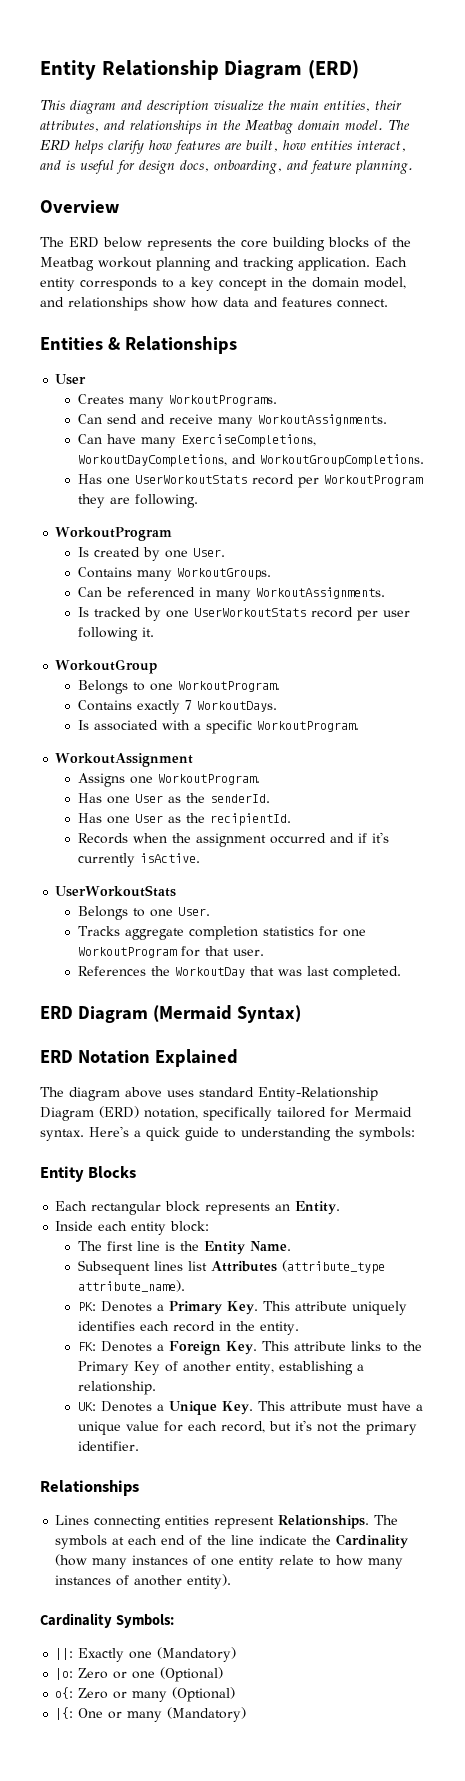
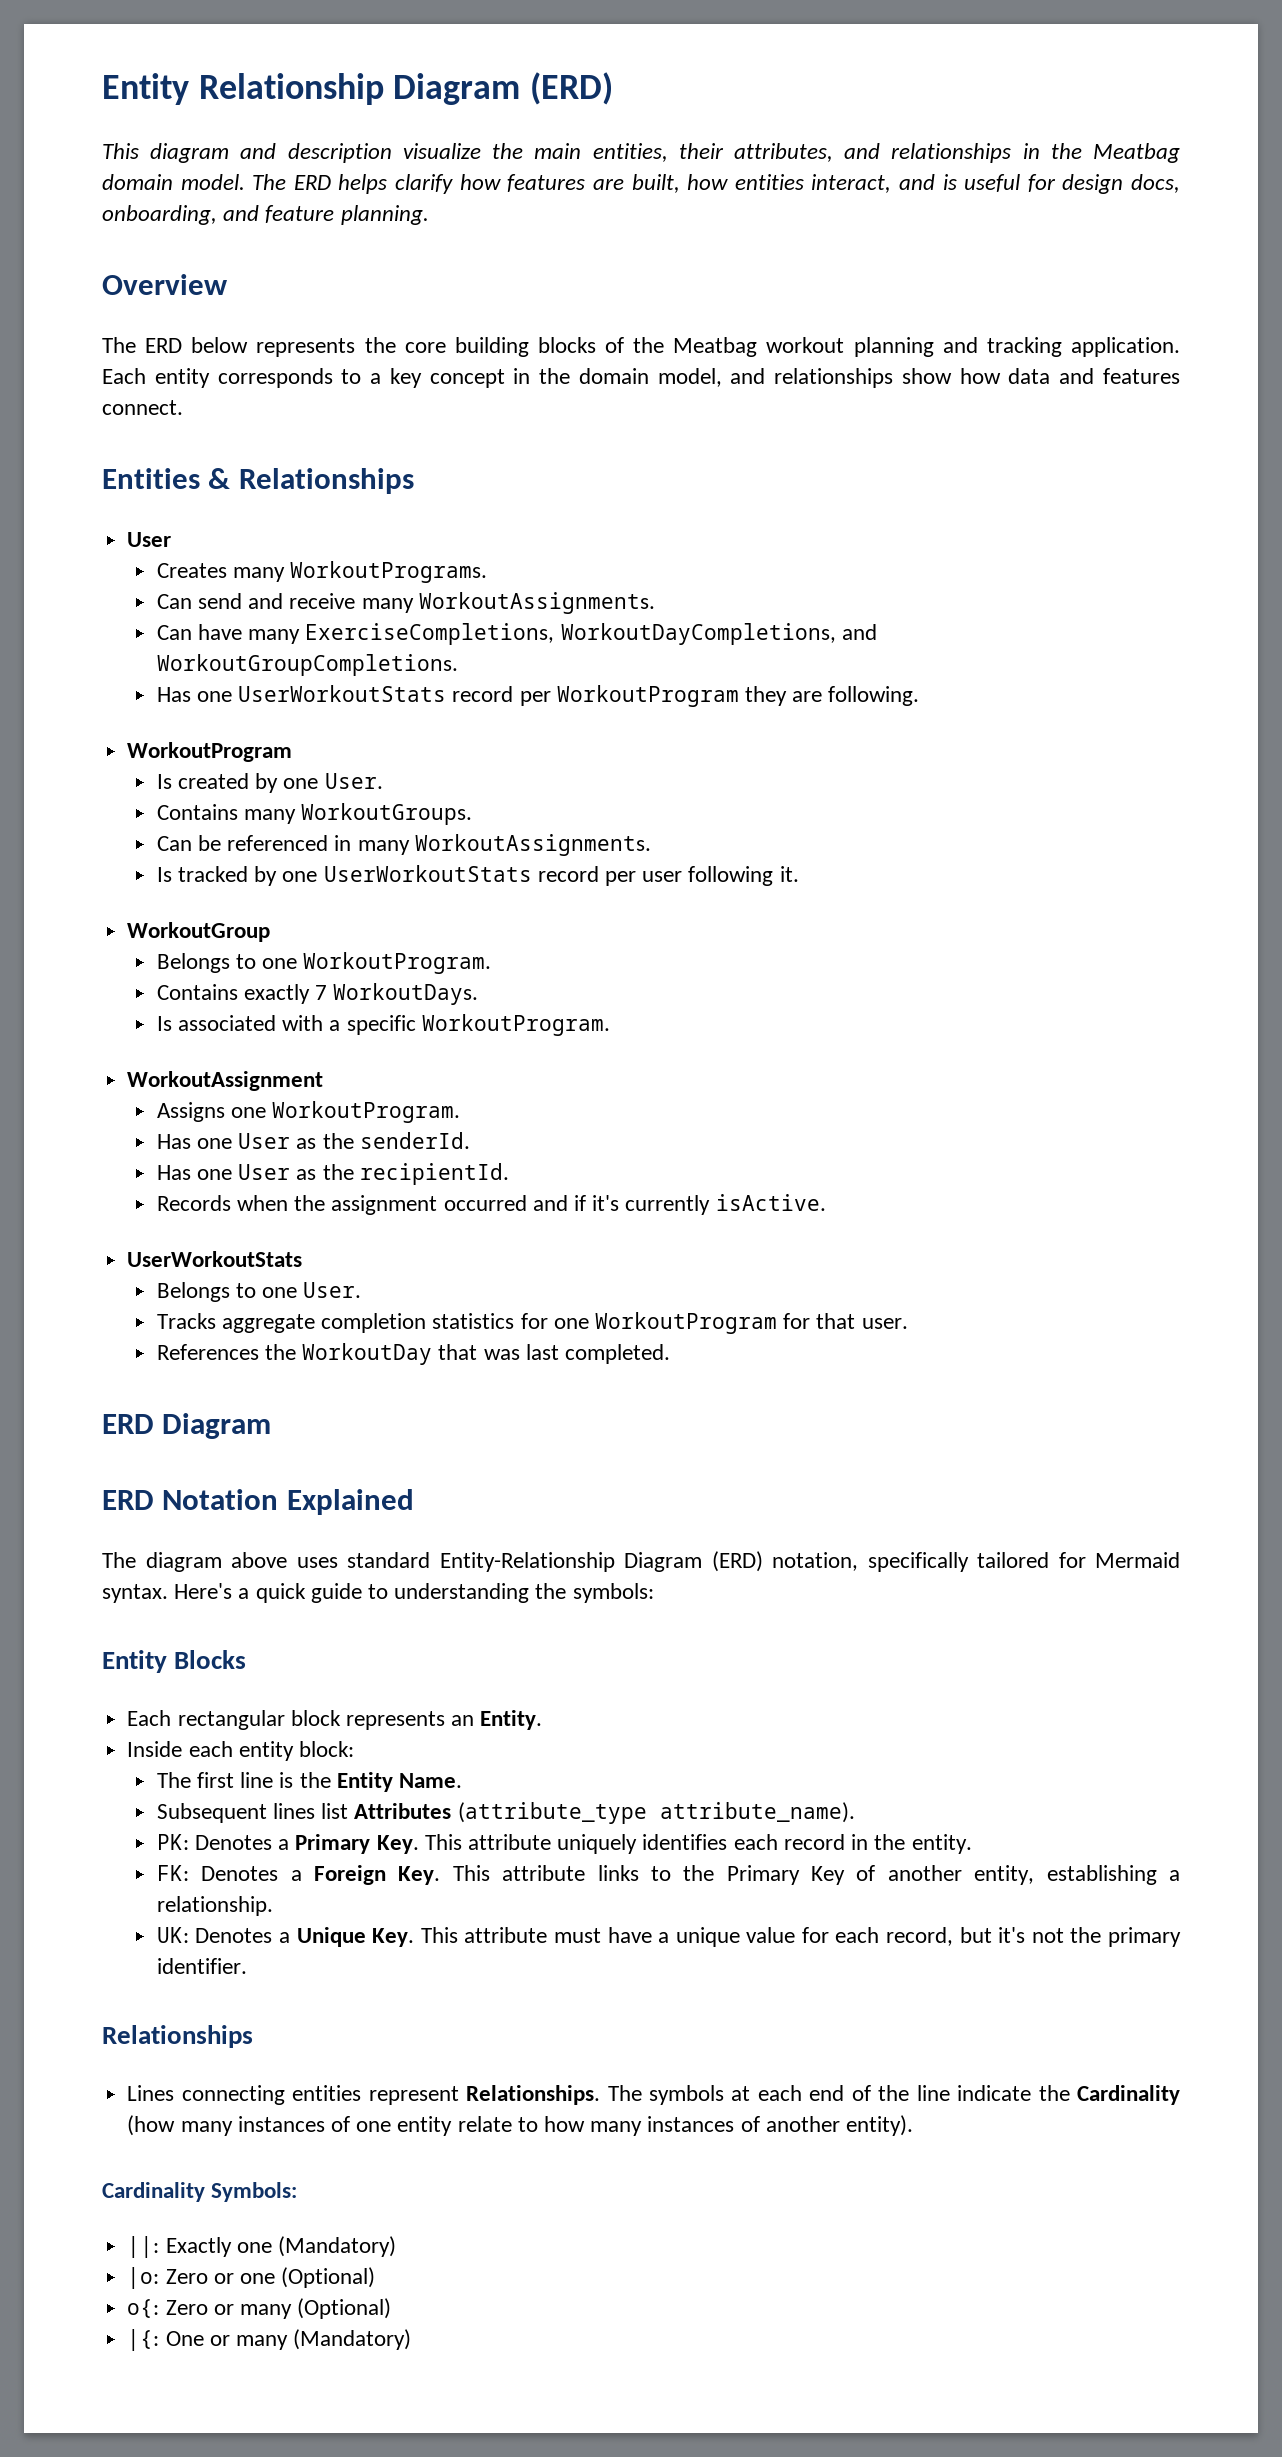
- ERD Diagram (Mermaid Syntax)
+ ERD Diagram

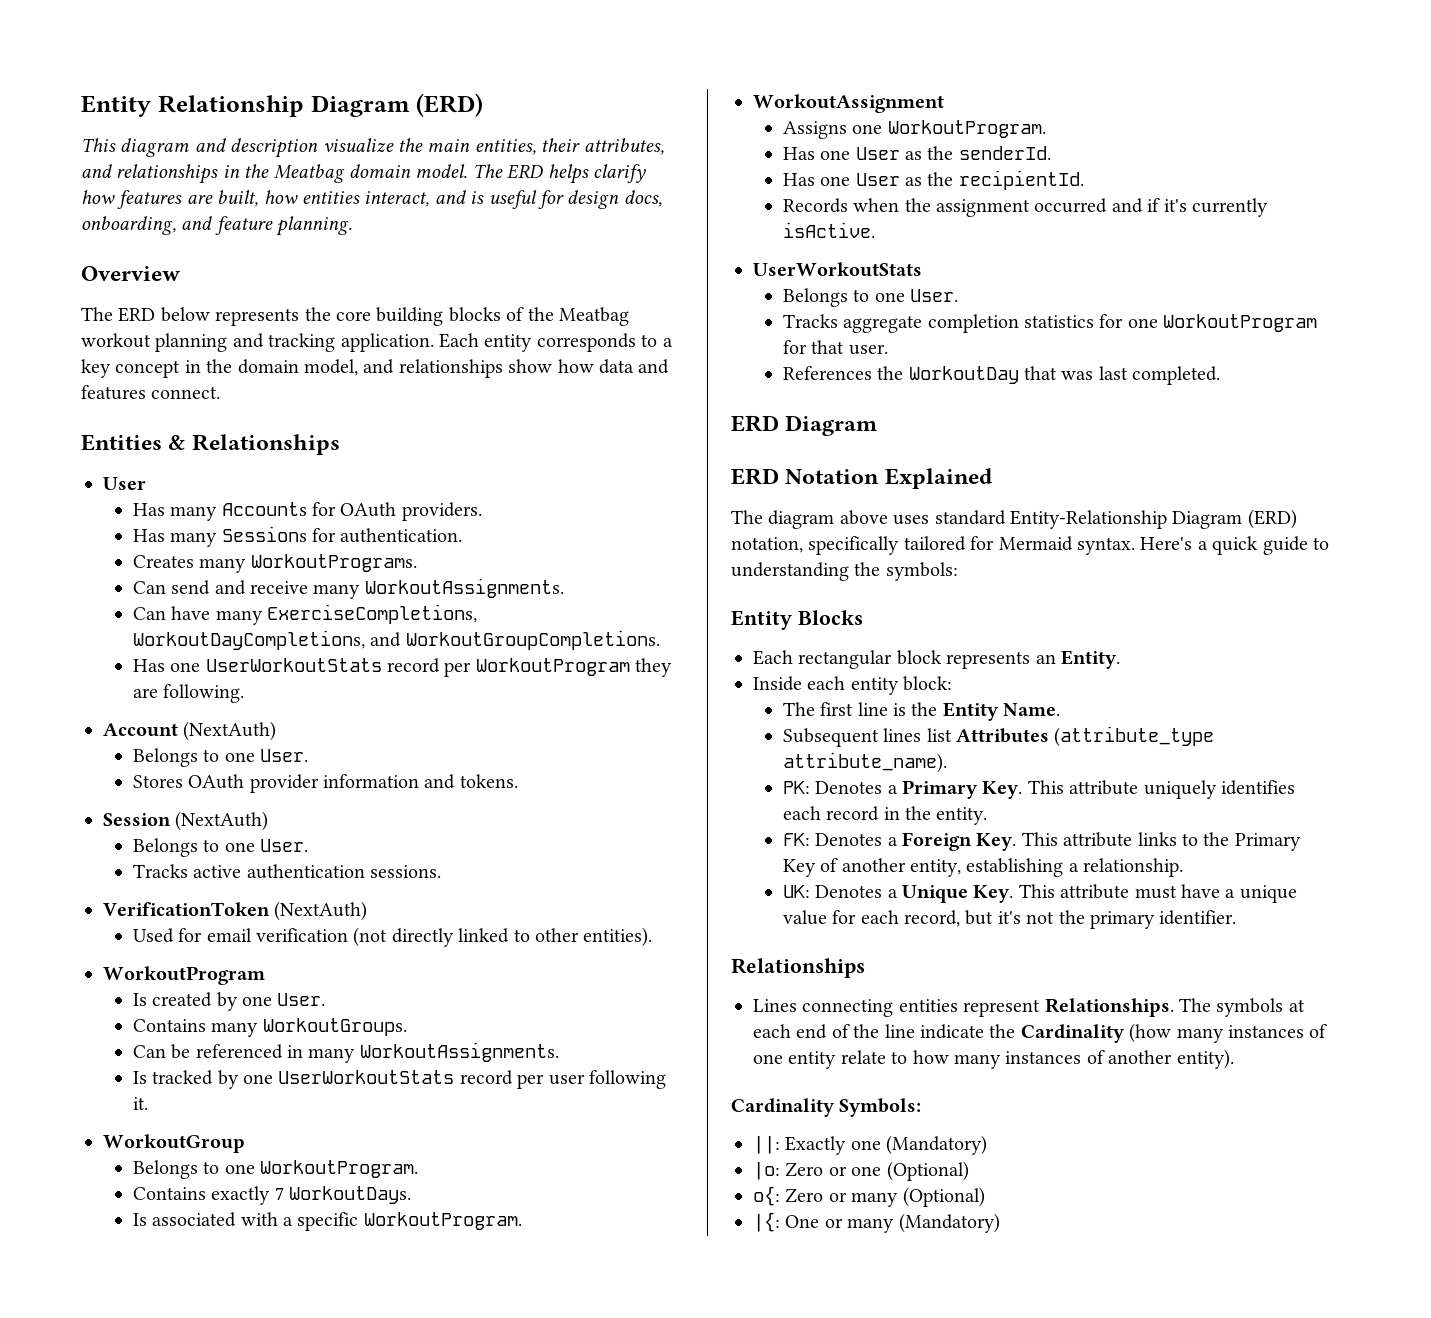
+ Has many Accounts for OAuth providers.
+ Has many Sessions for authentication.
+ Account (NextAuth)
+ Belongs to one User.
+ Stores OAuth provider information and tokens.
+ Session (NextAuth)
+ Belongs to one User.
+ Tracks active authentication sessions.
+ VerificationToken (NextAuth)
+ Used for email verification (not directly linked to other entities).

